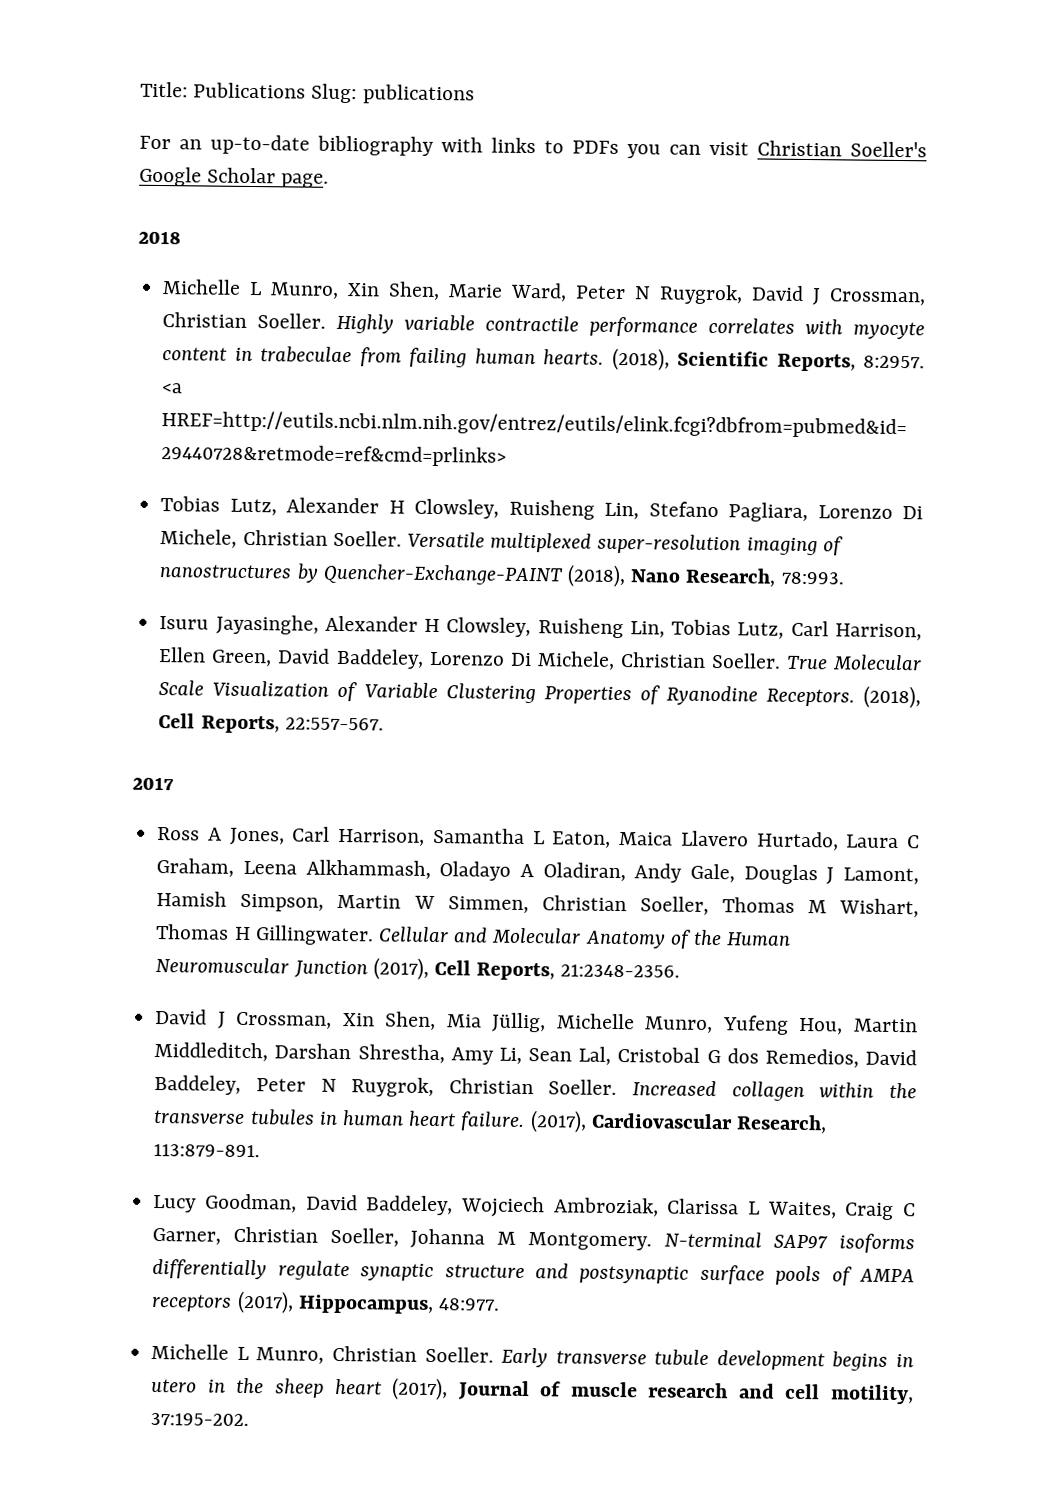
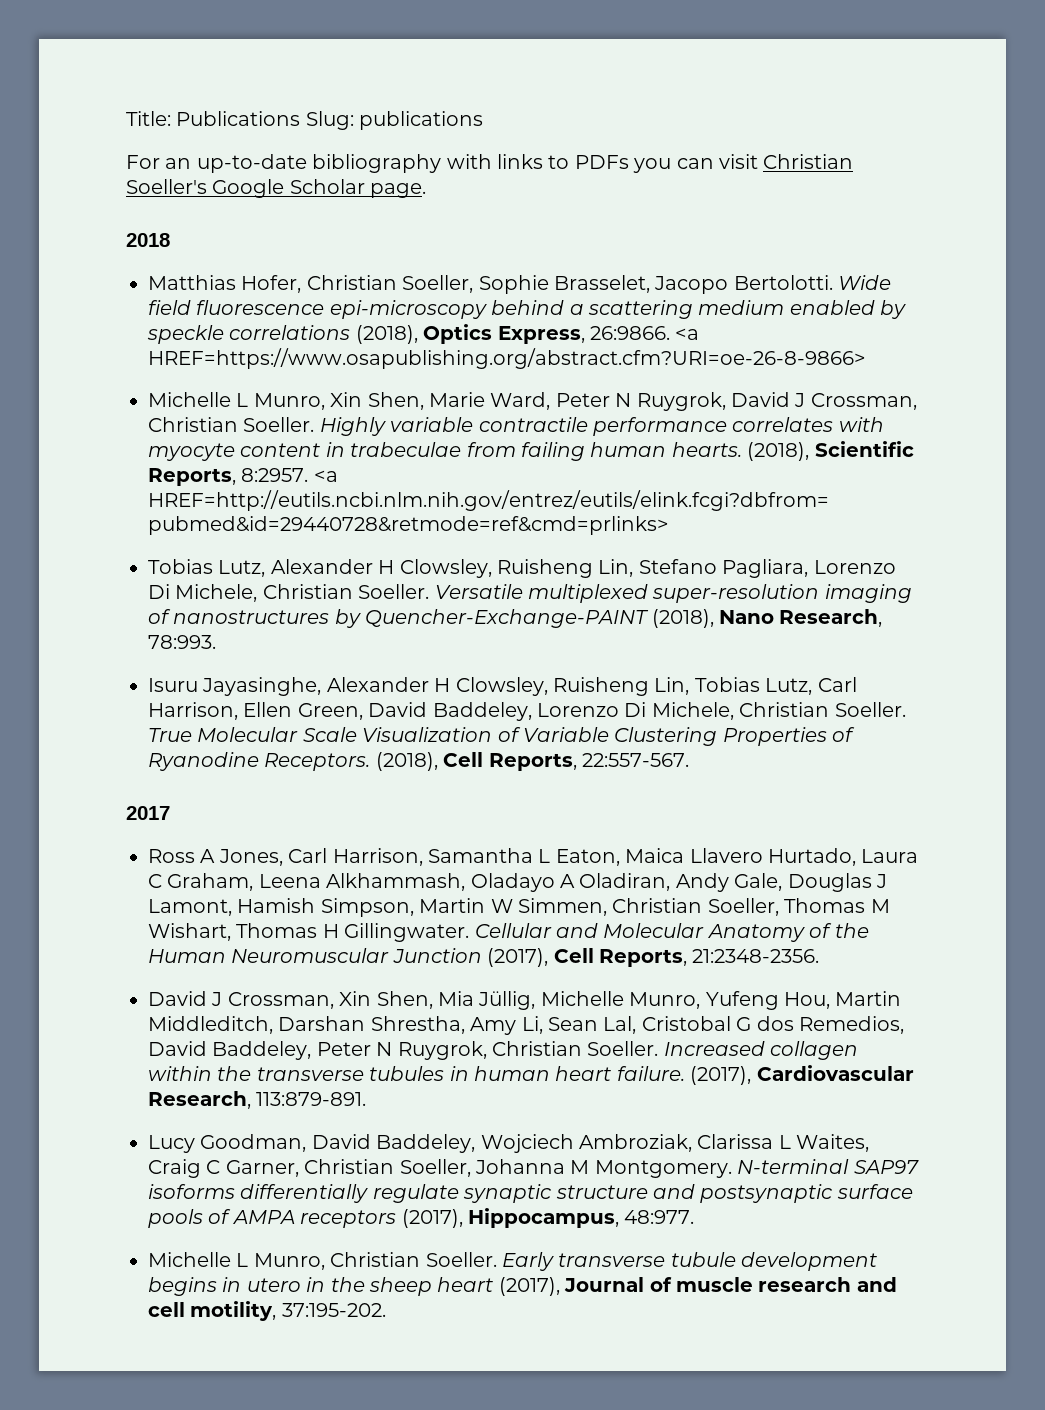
+ Matthias Hofer, Christian Soeller, Sophie Brasselet, Jacopo Bertolotti. Wide field fluorescence epi-microscopy behind a scattering medium enabled by speckle correlations (2018), Optics Express, 26:9866. <a HREF=https://www.osapublishing.org/abstract.cfm?URI=oe-26-8-9866>

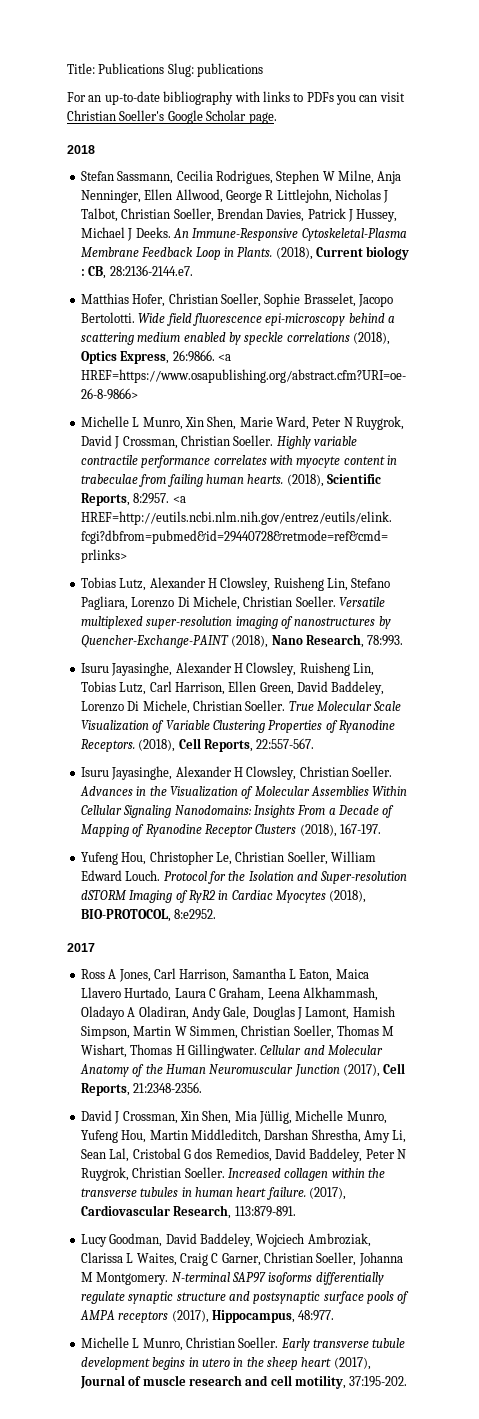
+ Stefan Sassmann, Cecilia Rodrigues, Stephen W Milne, Anja Nenninger, Ellen Allwood, George R Littlejohn, Nicholas J Talbot, Christian Soeller, Brendan Davies, Patrick J Hussey, Michael J Deeks. An Immune-Responsive Cytoskeletal-Plasma Membrane Feedback Loop in Plants. (2018), Current biology : CB, 28:2136-2144.e7.
+ Isuru Jayasinghe, Alexander H Clowsley, Christian Soeller. Advances in the Visualization of Molecular Assemblies Within Cellular Signaling Nanodomains: Insights From a Decade of Mapping of Ryanodine Receptor Clusters (2018), 167-197.
+ Yufeng Hou, Christopher Le, Christian Soeller, William Edward Louch. Protocol for the Isolation and Super-resolution dSTORM Imaging of RyR2 in Cardiac Myocytes (2018), BIO-PROTOCOL, 8:e2952.

